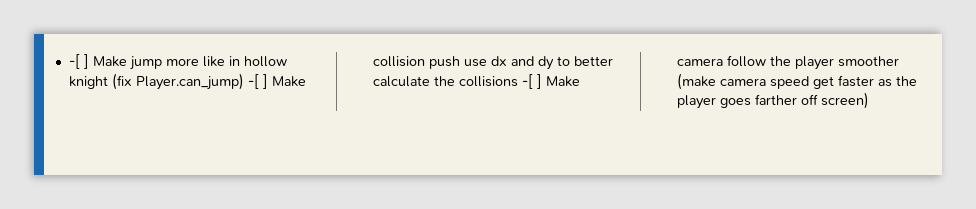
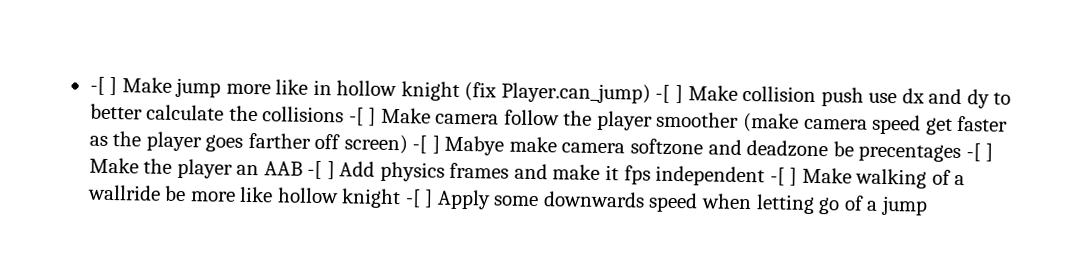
- -[ ] Make jump more like in hollow knight (fix Player.can_jump) -[ ] Make collision push use dx and dy to better calculate the collisions -[ ] Make camera follow the player smoother (make camera speed get faster as the player goes farther off screen)
+ -[ ] Make jump more like in hollow knight (fix Player.can_jump) -[ ] Make collision push use dx and dy to better calculate the collisions -[ ] Make camera follow the player smoother (make camera speed get faster as the player goes farther off screen) -[ ] Mabye make camera softzone and deadzone be precentages -[ ] Make the player an AAB -[ ] Add physics frames and make it fps independent -[ ] Make walking of a wallride be more like hollow knight -[ ] Apply some downwards speed when letting go of a jump

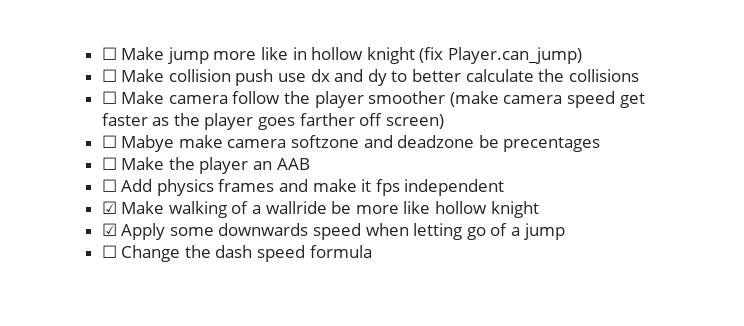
- -[ ] Make jump more like in hollow knight (fix Player.can_jump) -[ ] Make collision push use dx and dy to better calculate the collisions -[ ] Make camera follow the player smoother (make camera speed get faster as the player goes farther off screen) -[ ] Mabye make camera softzone and deadzone be precentages -[ ] Make the player an AAB -[ ] Add physics frames and make it fps independent -[ ] Make walking of a wallride be more like hollow knight -[ ] Apply some downwards speed when letting go of a jump
+ ☐ Make jump more like in hollow knight (fix Player.can_jump)
+ ☐ Make collision push use dx and dy to better calculate the collisions
+ ☐ Make camera follow the player smoother (make camera speed get faster as the player goes farther off screen)
+ ☐ Mabye make camera softzone and deadzone be precentages
+ ☐ Make the player an AAB
+ ☐ Add physics frames and make it fps independent
+ ☑ Make walking of a wallride be more like hollow knight
+ ☑ Apply some downwards speed when letting go of a jump
+ ☐ Change the dash speed formula

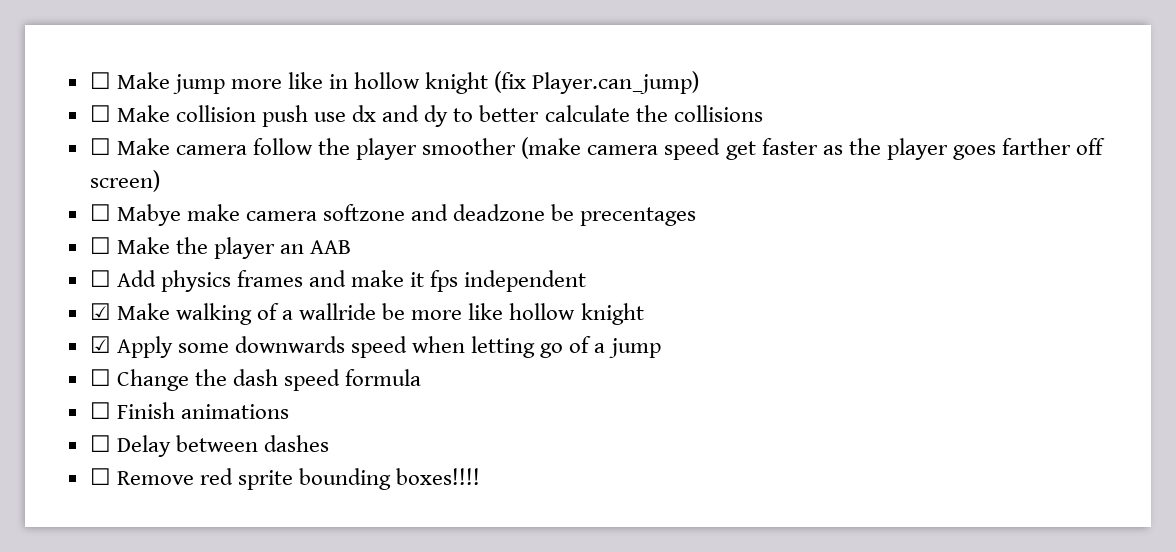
+ ☐ Finish animations
+ ☐ Delay between dashes
+ ☐ Remove red sprite bounding boxes!!!!

